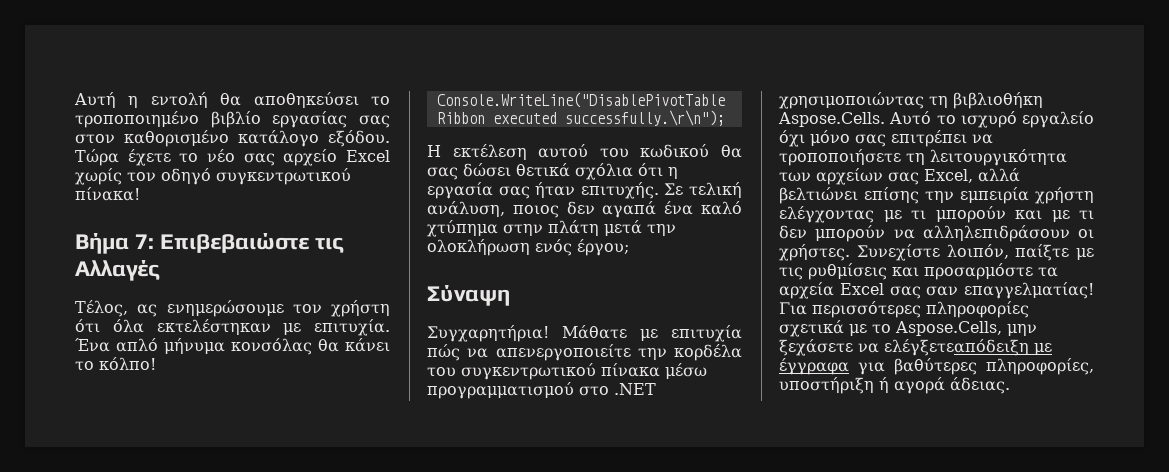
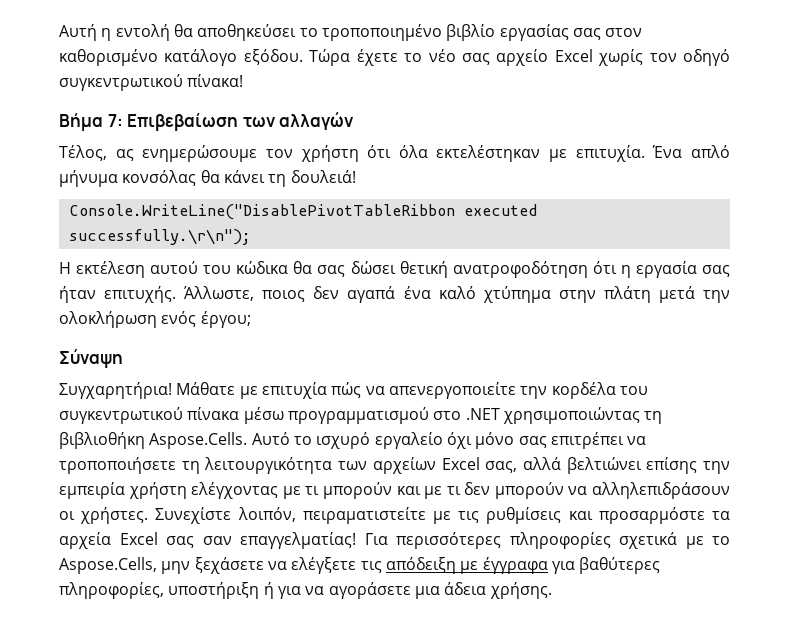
- Βήμα 7: Επιβεβαιώστε τις Αλλαγές
+ Βήμα 7: Επιβεβαίωση των αλλαγών
- Ένα απλό μήνυμα κονσόλας θα κάνει το κόλπο!
+ Ένα απλό μήνυμα κονσόλας θα κάνει τη δουλειά!
- Η εκτέλεση αυτού του κωδικού θα σας δώσει θετικά σχόλια ότι η εργασία σας ήταν επιτυχής.
+ Η εκτέλεση αυτού του κώδικα θα σας δώσει θετική ανατροφοδότηση ότι η εργασία σας ήταν επιτυχής.
- Σε τελική ανάλυση, ποιος δεν αγαπά ένα καλό χτύπημα στην πλάτη μετά την ολοκλήρωση ενός έργου;
+ Άλλωστε, ποιος δεν αγαπά ένα καλό χτύπημα στην πλάτη μετά την ολοκλήρωση ενός έργου;
- Μάθατε με επιτυχία πώς να απενεργοποιείτε την κορδέλα του συγκεντρωτικού πίνακα μέσω προγραμματισμού στο .NET χρησιμοποιώντας τη βιβλιοθήκη Aspose.Cells. Αυτό το ισχυρό εργαλείο όχι μόνο σας επιτρέπει να τροποποιήσετε τη λειτουργικότητα των αρχείων σας Excel, αλλά βελτιώνει επίσης την εμπειρία χρήστη ελέγχοντας με τι μπορούν και με τι δεν μπορούν να αλληλεπιδράσουν οι χρήστες.
+ Μάθατε με επιτυχία πώς να απενεργοποιείτε την κορδέλα του συγκεντρωτικού πίνακα μέσω προγραμματισμού στο .NET χρησιμοποιώντας τη βιβλιοθήκη Aspose.Cells. Αυτό το ισχυρό εργαλείο όχι μόνο σας επιτρέπει να τροποποιήσετε τη λειτουργικότητα των αρχείων Excel σας, αλλά βελτιώνει επίσης την εμπειρία χρήστη ελέγχοντας με τι μπορούν και με τι δεν μπορούν να αλληλεπιδράσουν οι χρήστες.
- Συνεχίστε λοιπόν, παίξτε με τις ρυθμίσεις και προσαρμόστε τα αρχεία Excel σας σαν επαγγελματίας!
+ Συνεχίστε λοιπόν, πειραματιστείτε με τις ρυθμίσεις και προσαρμόστε τα αρχεία Excel σας σαν επαγγελματίας!
- Για περισσότερες πληροφορίες σχετικά με το Aspose.Cells, μην ξεχάσετε να ελέγξετεαπόδειξη με έγγραφα για βαθύτερες πληροφορίες, υποστήριξη ή αγορά άδειας.
+ Για περισσότερες πληροφορίες σχετικά με το Aspose.Cells, μην ξεχάσετε να ελέγξετε τις απόδειξη με έγγραφα για βαθύτερες πληροφορίες, υποστήριξη ή για να αγοράσετε μια άδεια χρήσης.

